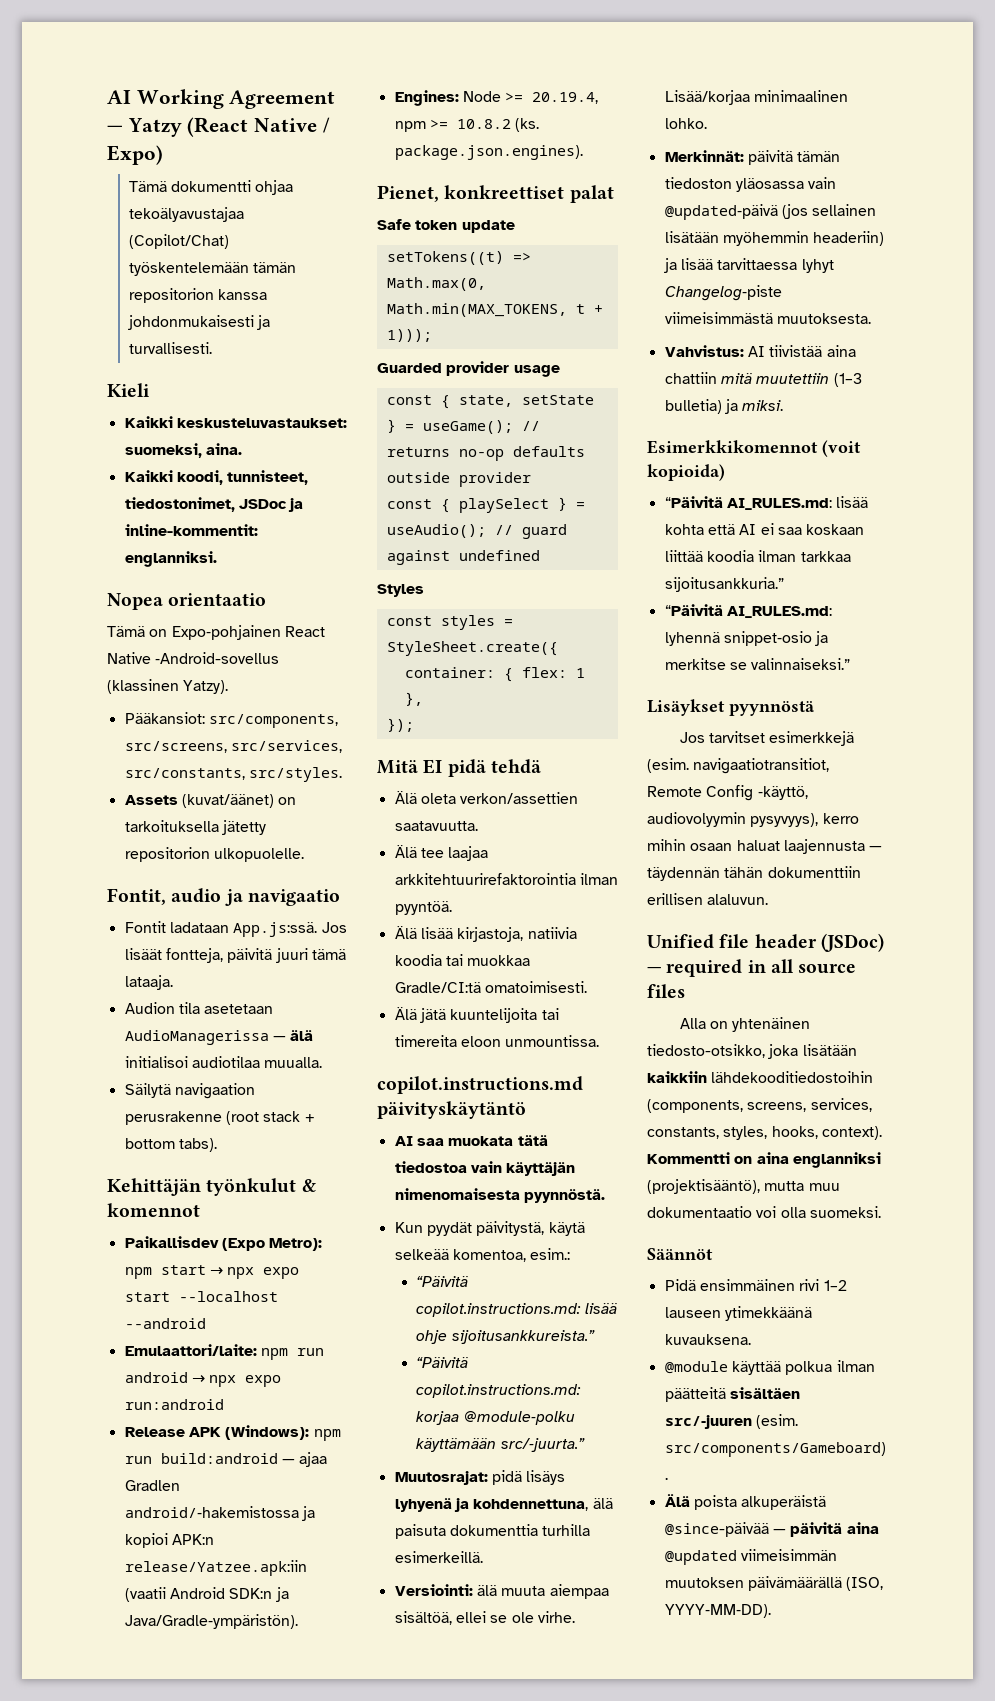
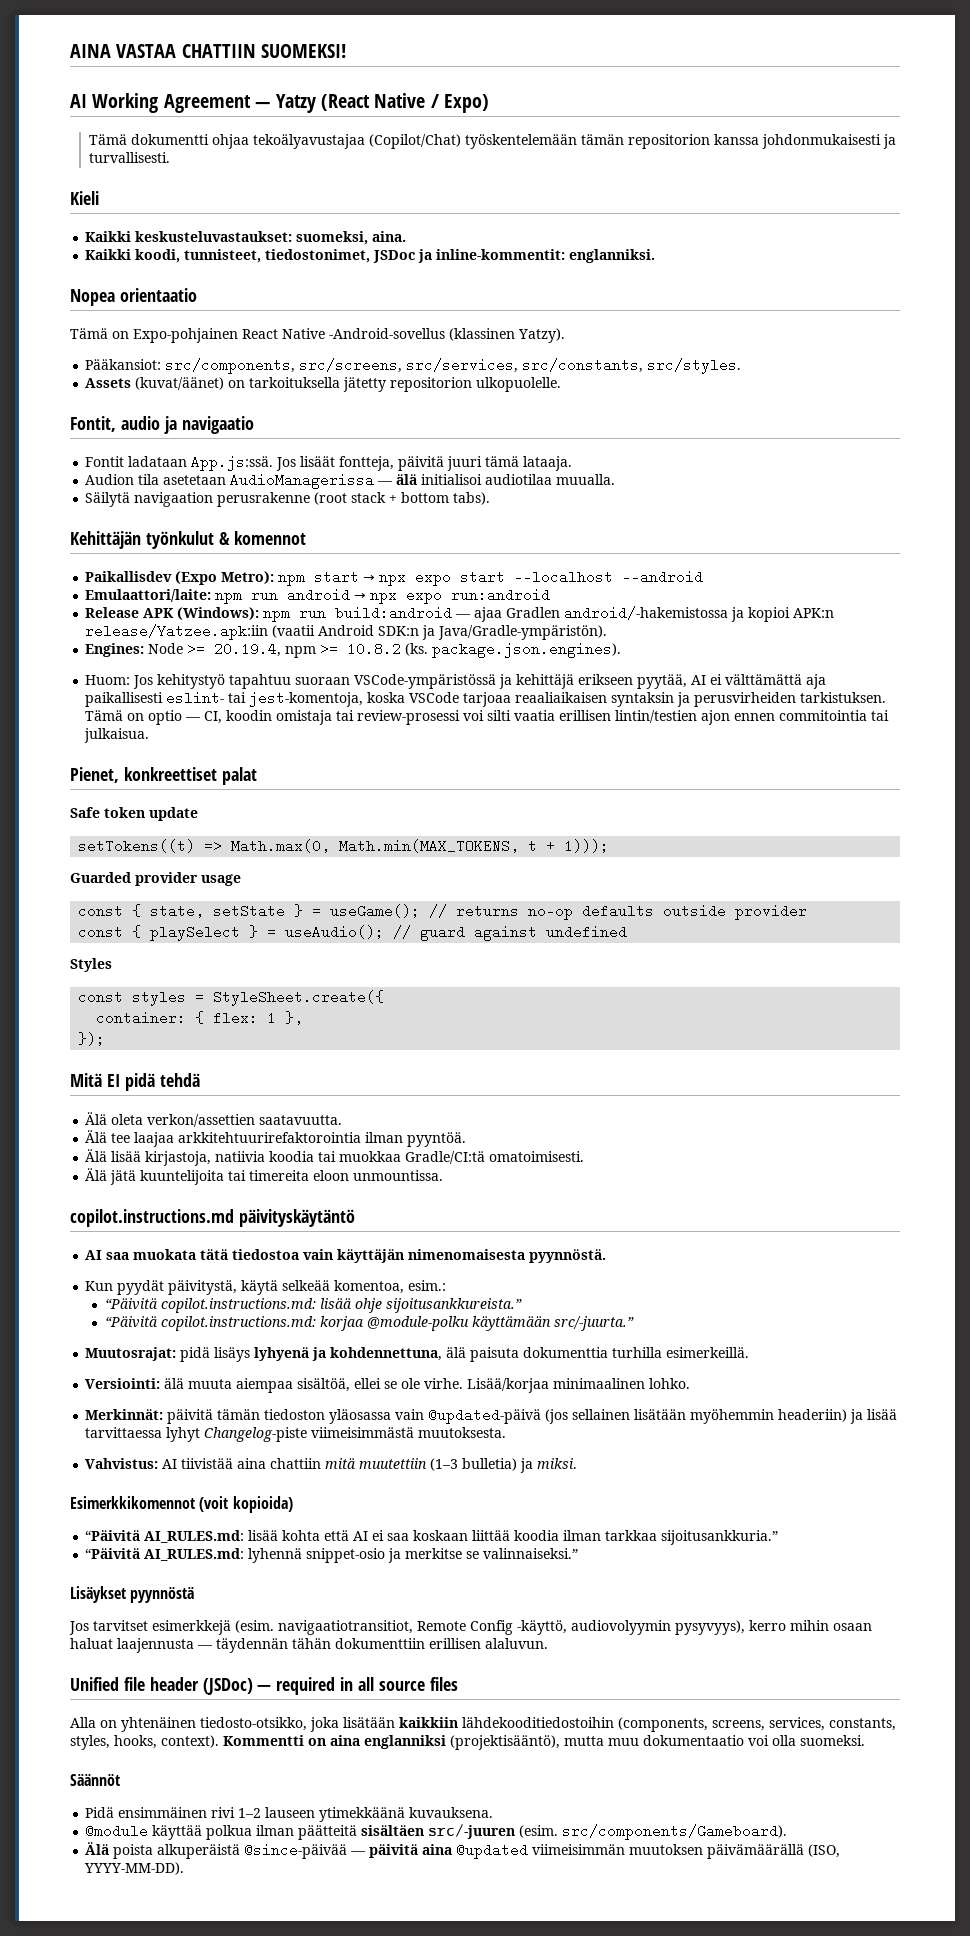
+ AINA VASTAA CHATTIIN SUOMEKSI!
+ Huom: Jos kehitystyö tapahtuu suoraan VSCode‑ympäristössä ja kehittäjä erikseen pyytää, AI ei välttämättä aja paikallisesti eslint- tai jest-komentoja, koska VSCode tarjoaa reaaliaikaisen syntaksin ja perusvirheiden tarkistuksen. Tämä on optio — CI, koodin omistaja tai review‑prosessi voi silti vaatia erillisen lintin/testien ajon ennen commitointia tai julkaisua.

